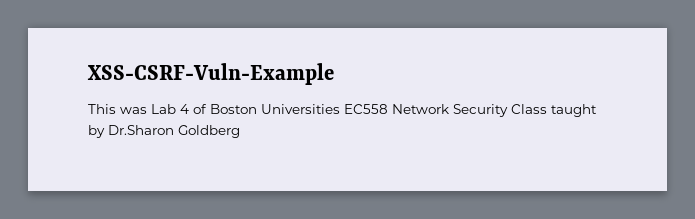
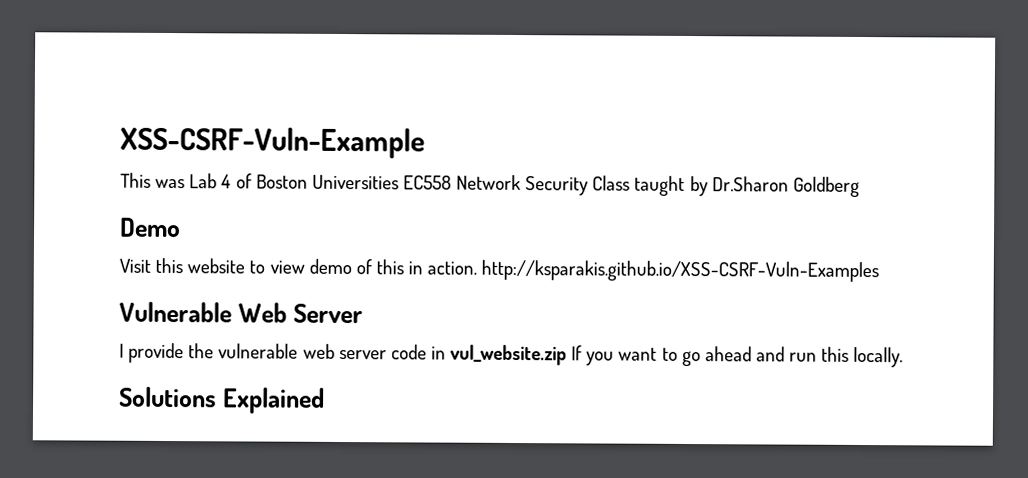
+ Demo
+ Visit this website to view demo of this in action. http://ksparakis.github.io/XSS-CSRF-Vuln-Examples
+ Vulnerable Web Server
+ I provide the vulnerable web server code in vul_website.zip If you want to go ahead and run this locally.
+ Solutions Explained

